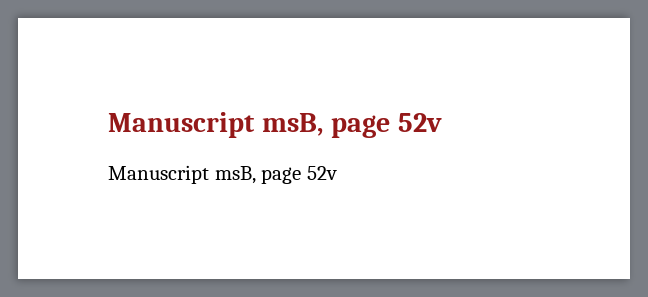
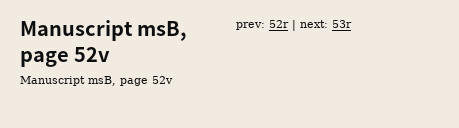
+ prev: 52r | next: 53r

